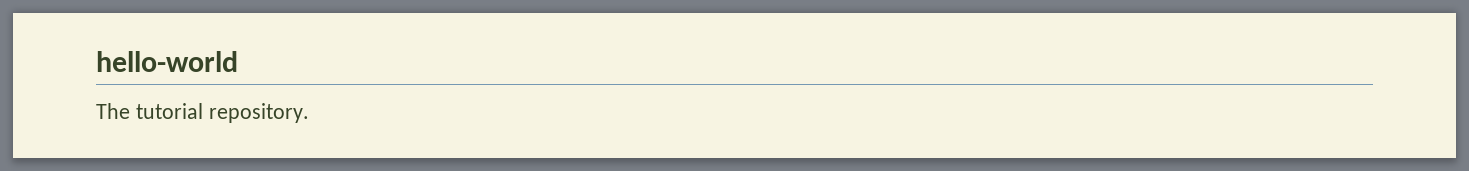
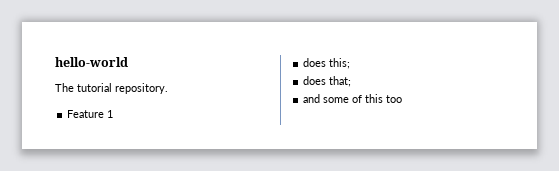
+ Feature 1
+ does this;
+ does that;
+ and some of this too

